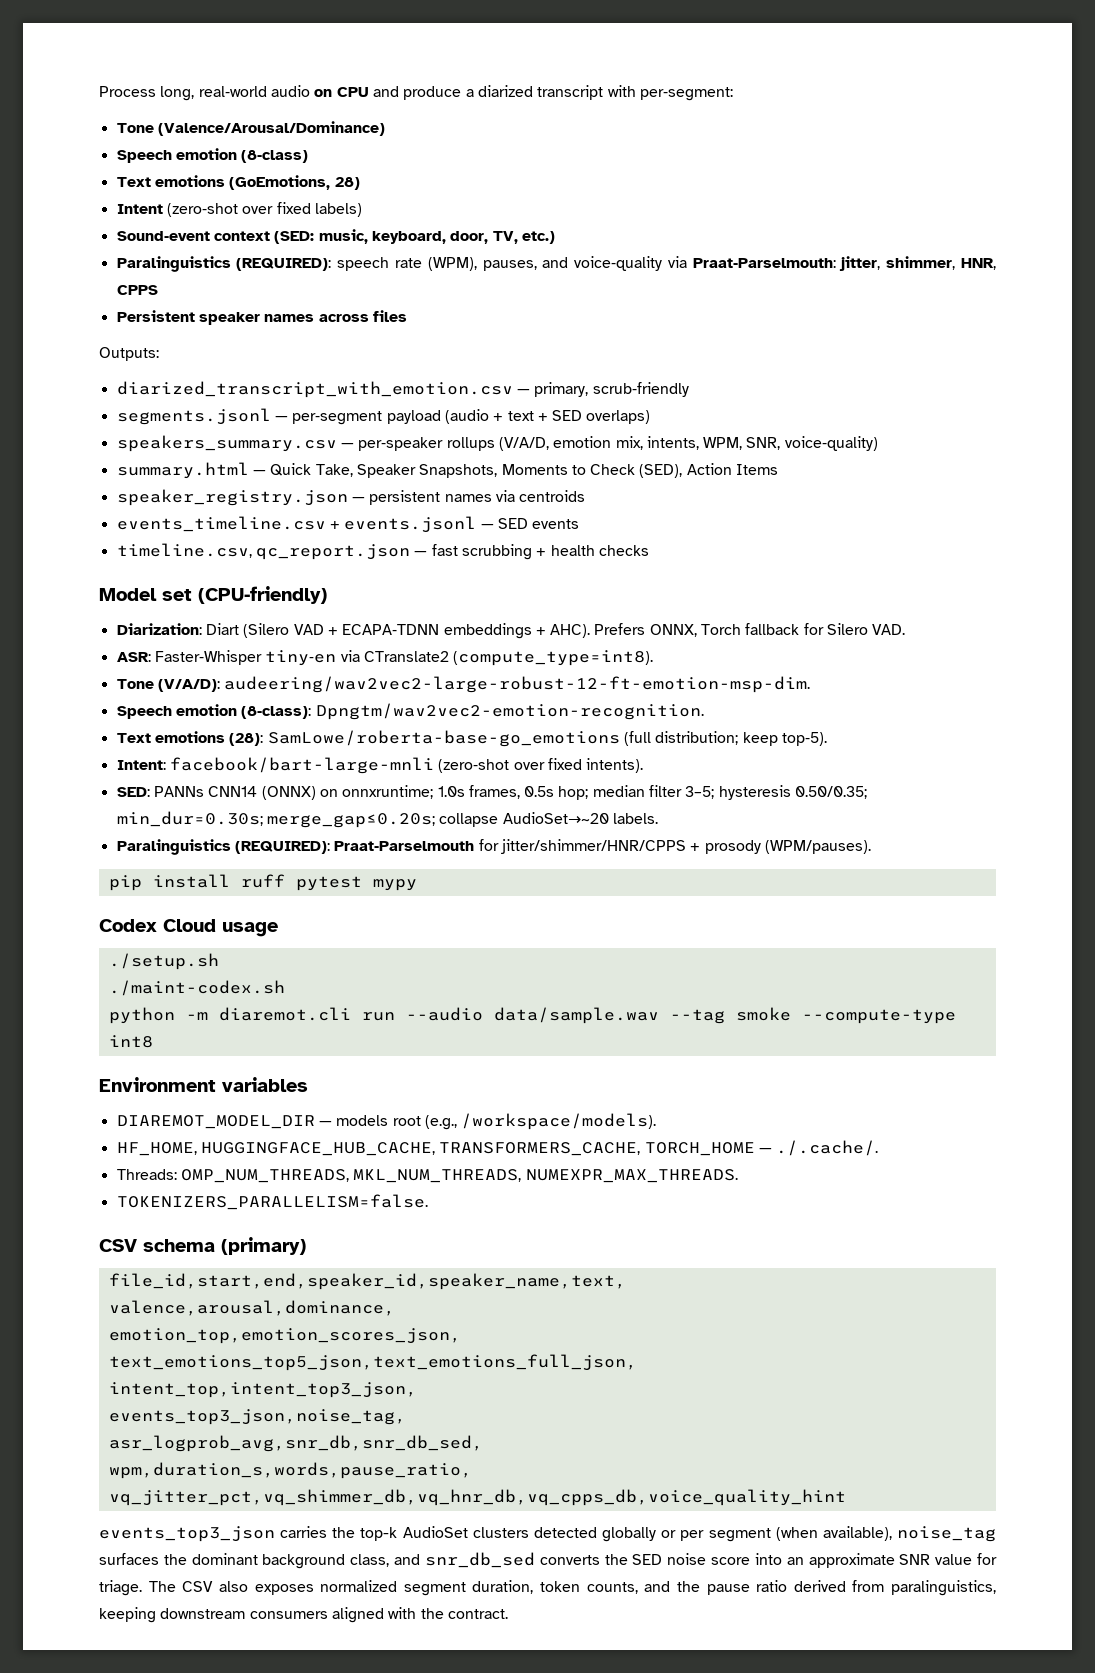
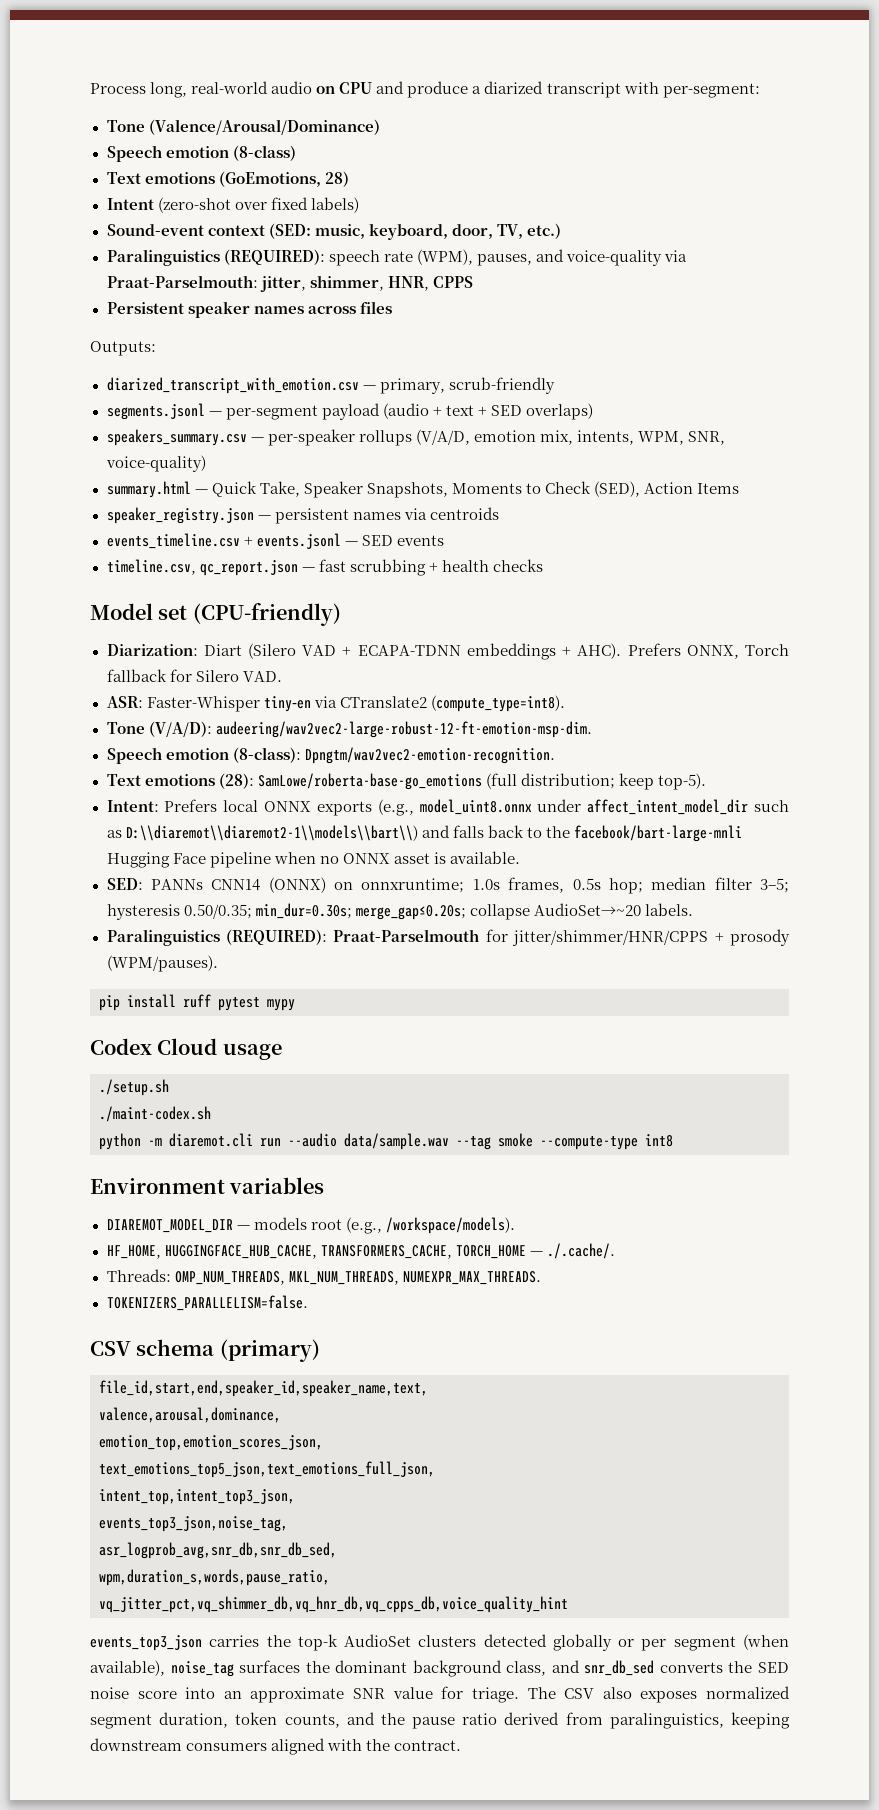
- Intent: facebook/bart-large-mnli (zero‑shot over fixed intents).
+ Intent: Prefers local ONNX exports (e.g., model_uint8.onnx under affect_intent_model_dir such as D:\\diaremot\\diaremot2-1\\models\\bart\\) and falls back to the facebook/bart-large-mnli Hugging Face pipeline when no ONNX asset is available.

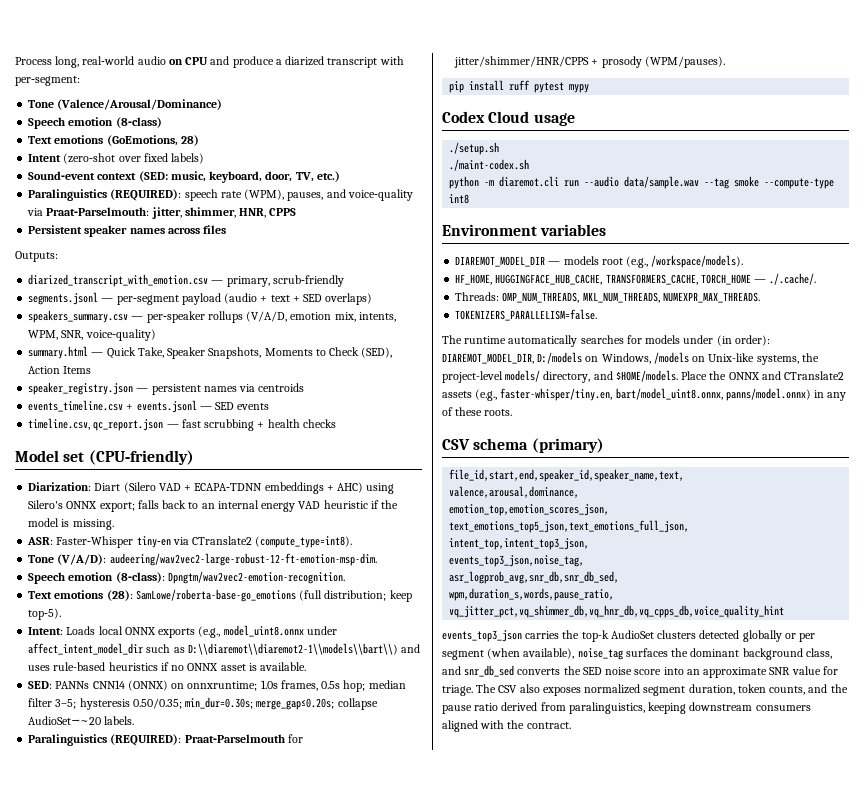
- Diarization: Diart (Silero VAD + ECAPA‑TDNN embeddings + AHC). Prefers ONNX, Torch fallback for Silero VAD.
+ Diarization: Diart (Silero VAD + ECAPA‑TDNN embeddings + AHC) using Silero's ONNX export; falls back to an internal energy VAD heuristic if the model is missing.
- Intent: Prefers local ONNX exports (e.g., model_uint8.onnx under affect_intent_model_dir such as D:\\diaremot\\diaremot2-1\\models\\bart\\) and falls back to the facebook/bart-large-mnli Hugging Face pipeline when no ONNX asset is available.
+ Intent: Loads local ONNX exports (e.g., model_uint8.onnx under affect_intent_model_dir such as D:\\diaremot\\diaremot2-1\\models\\bart\\) and uses rule-based heuristics if no ONNX asset is available.
+ The runtime automatically searches for models under (in order): DIAREMOT_MODEL_DIR, D:/models on Windows, /models on Unix-like systems, the project-level models/ directory, and $HOME/models. Place the ONNX and CTranslate2 assets (e.g., faster-whisper/tiny.en, bart/model_uint8.onnx, panns/model.onnx) in any of these roots.

